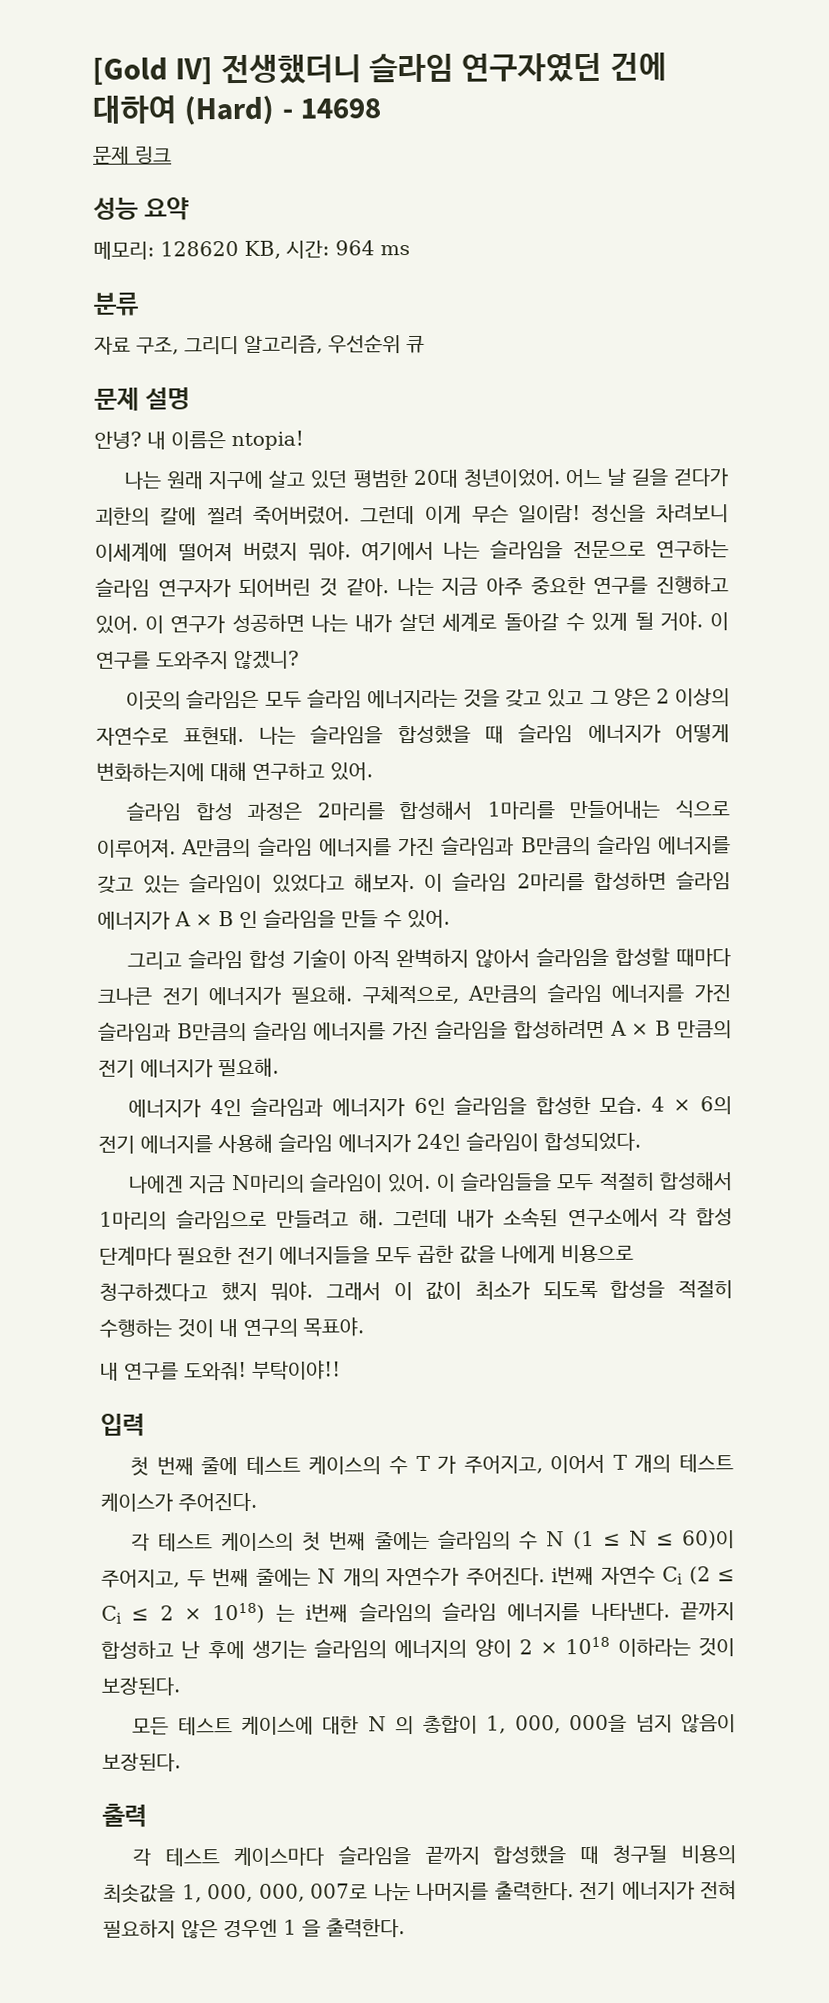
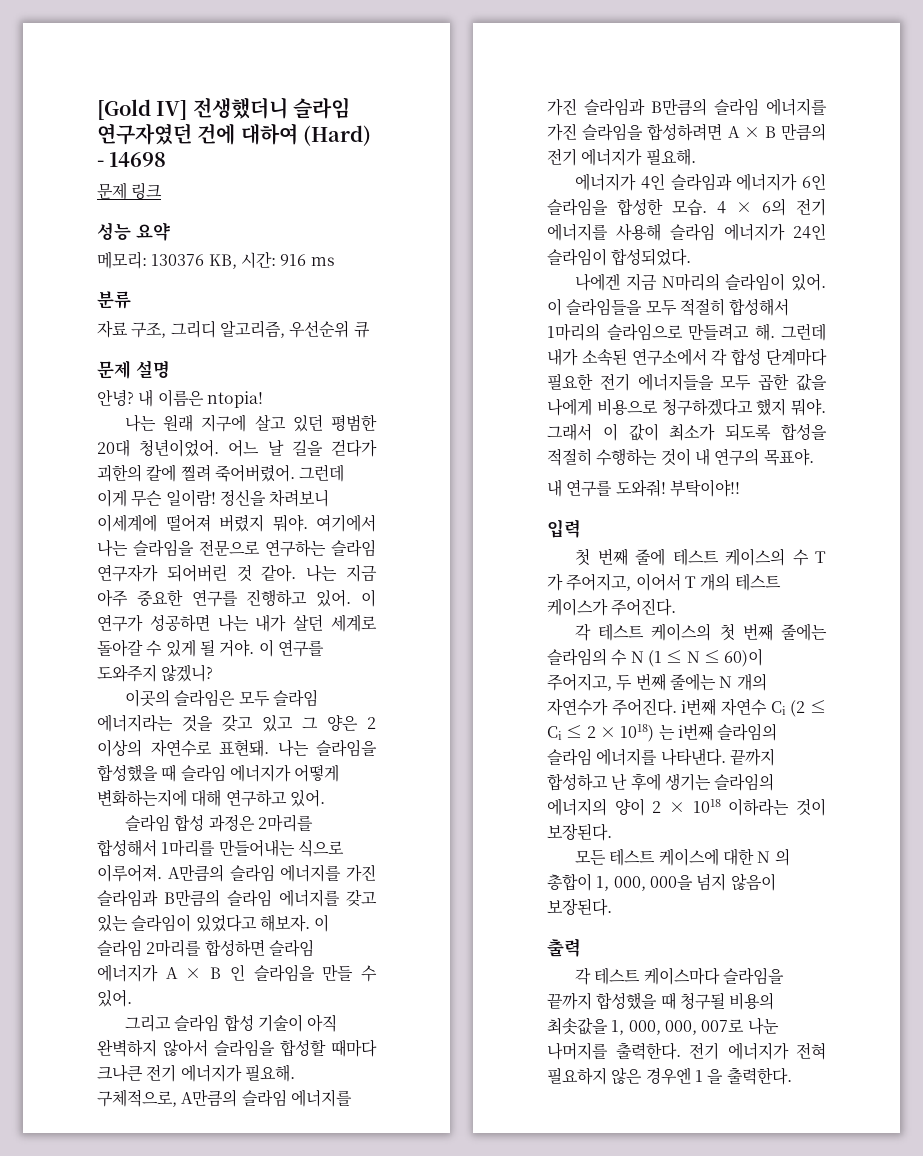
- 메모리: 128620 KB, 시간: 964 ms
+ 메모리: 130376 KB, 시간: 916 ms

